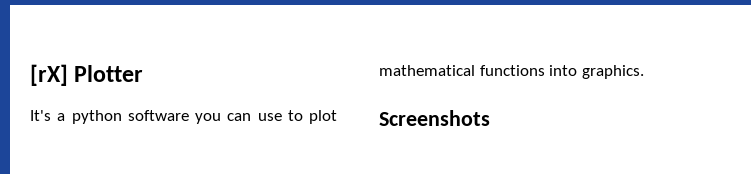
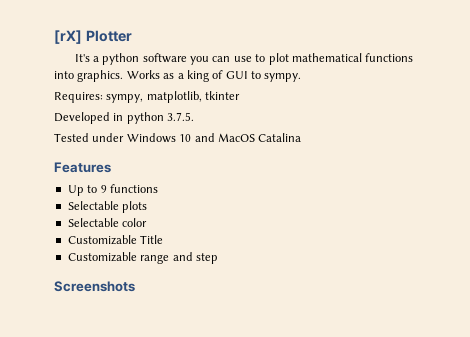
+ Works as a king of GUI to sympy.
+ Requires: sympy, matplotlib, tkinter
+ Developed in python 3.7.5.
+ Tested under Windows 10 and MacOS Catalina
+ Features
+ Up to 9 functions
+ Selectable plots
+ Selectable color
+ Customizable Title
+ Customizable range and step

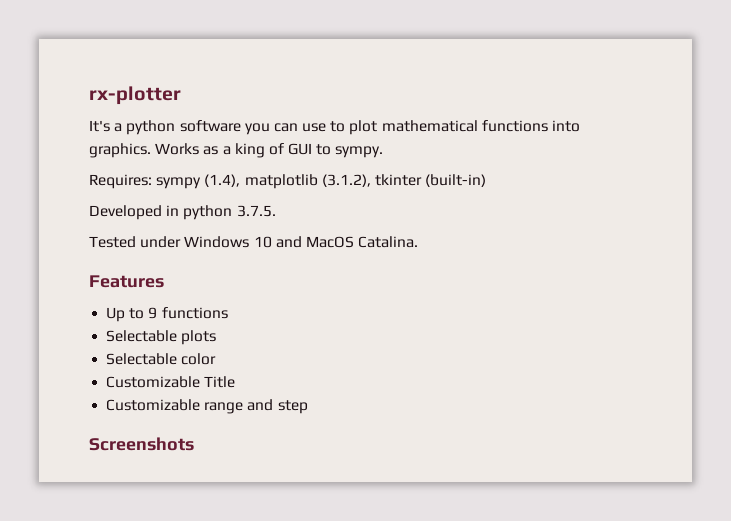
- [rX] Plotter
+ rx-plotter
- Requires: sympy, matplotlib, tkinter
+ Requires: sympy (1.4), matplotlib (3.1.2), tkinter (built-in)
- Tested under Windows 10 and MacOS Catalina
+ Tested under Windows 10 and MacOS Catalina.

